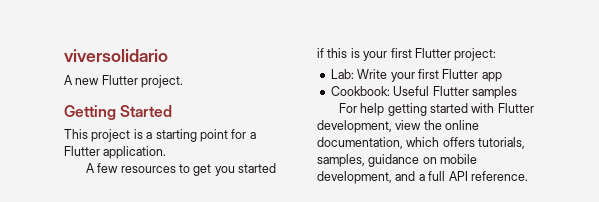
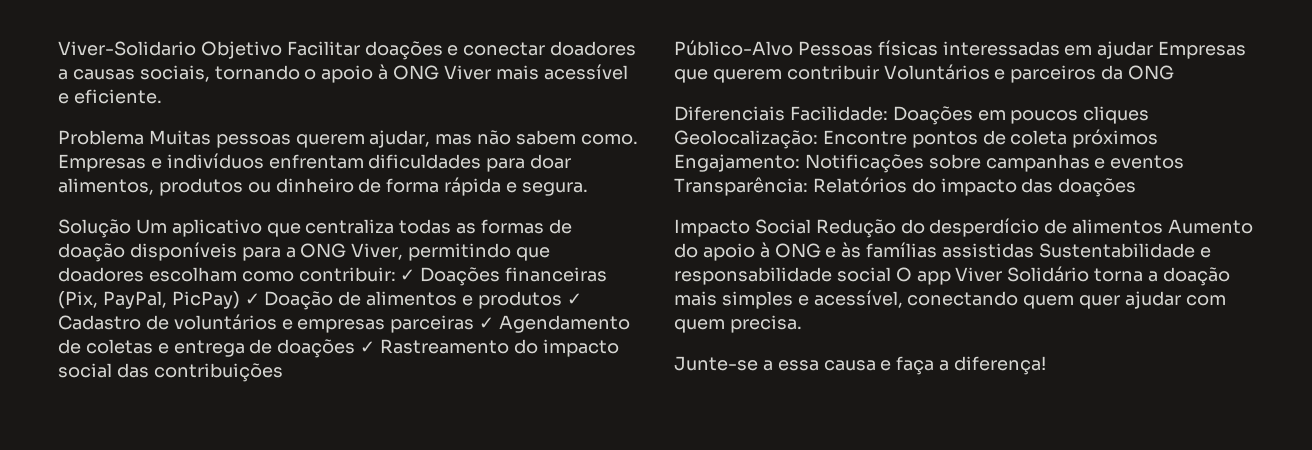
- viversolidario
- A new Flutter project.
- Getting Started
- This project is a starting point for a Flutter application.
- A few resources to get you started if this is your first Flutter project:
- Lab: Write your first Flutter app
- Cookbook: Useful Flutter samples
- For help getting started with Flutter development, view the online documentation, which offers tutorials, samples, guidance on mobile development, and a full API reference.
+ Viver-Solidario Objetivo Facilitar doações e conectar doadores a causas sociais, tornando o apoio à ONG Viver mais acessível e eficiente.
+ Problema Muitas pessoas querem ajudar, mas não sabem como. Empresas e indivíduos enfrentam dificuldades para doar alimentos, produtos ou dinheiro de forma rápida e segura.
+ Solução Um aplicativo que centraliza todas as formas de doação disponíveis para a ONG Viver, permitindo que doadores escolham como contribuir: ✓ Doações financeiras (Pix, PayPal, PicPay) ✓ Doação de alimentos e produtos ✓ Cadastro de voluntários e empresas parceiras ✓ Agendamento de coletas e entrega de doações ✓ Rastreamento do impacto social das contribuições
+ Público-Alvo Pessoas físicas interessadas em ajudar Empresas que querem contribuir Voluntários e parceiros da ONG
+ Diferenciais Facilidade: Doações em poucos cliques Geolocalização: Encontre pontos de coleta próximos Engajamento: Notificações sobre campanhas e eventos Transparência: Relatórios do impacto das doações
+ Impacto Social Redução do desperdício de alimentos Aumento do apoio à ONG e às famílias assistidas Sustentabilidade e responsabilidade social O app Viver Solidário torna a doação mais simples e acessível, conectando quem quer ajudar com quem precisa.
+ Junte-se a essa causa e faça a diferença!

